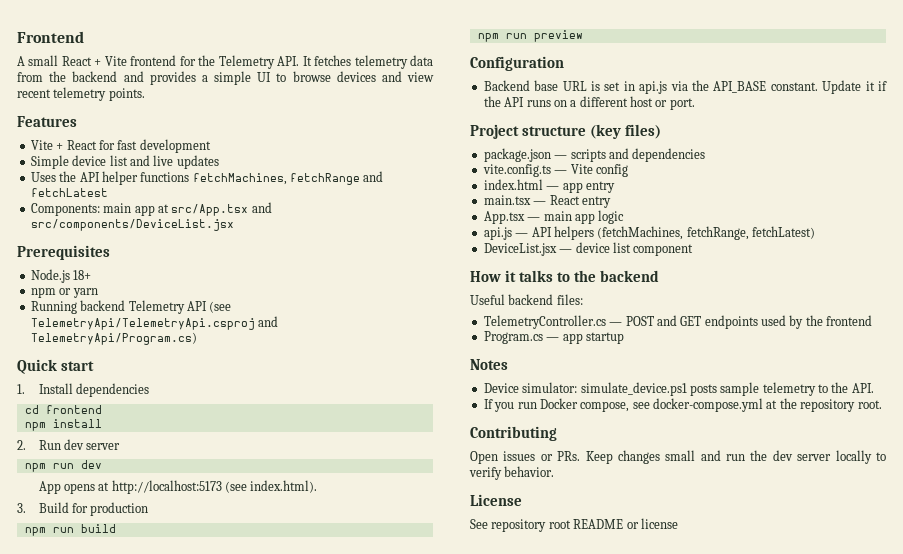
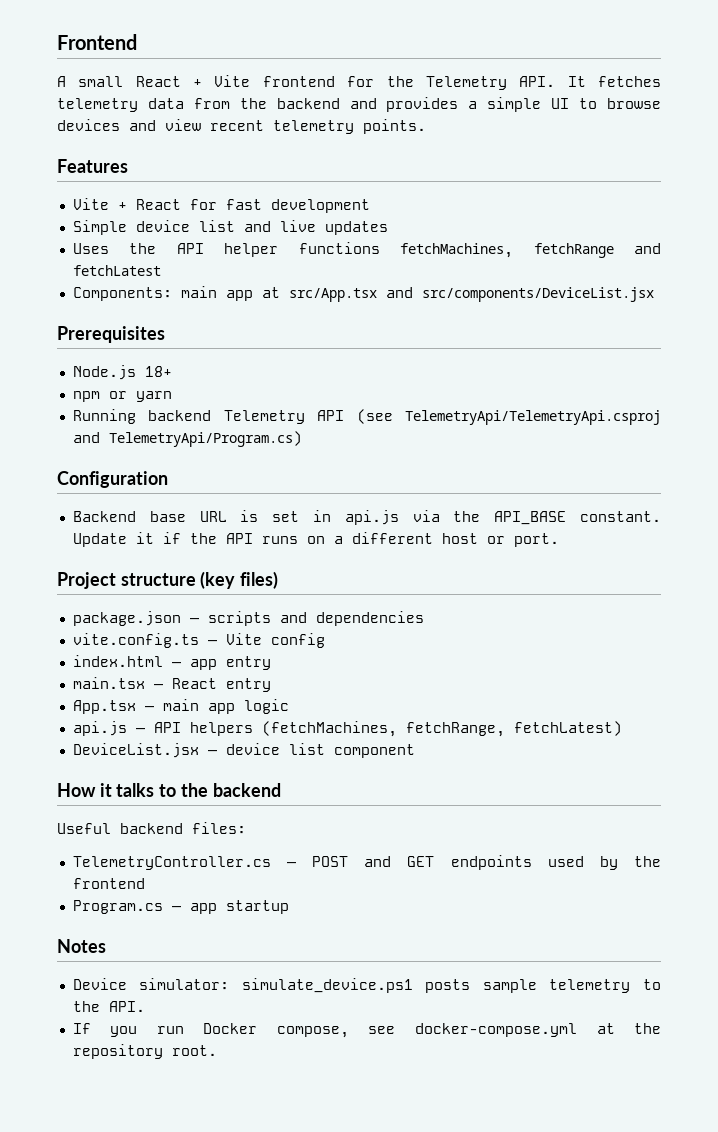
- Quick start
- 1. Install dependencies
- cd frontend
- npm install
- 2. Run dev server
- npm run dev
- App opens at http://localhost:5173 (see index.html).
- 3. Build for production
- npm run build
- npm run preview
- Contributing
- Open issues or PRs. Keep changes small and run the dev server locally to verify behavior.
- License
- See repository root README or license

